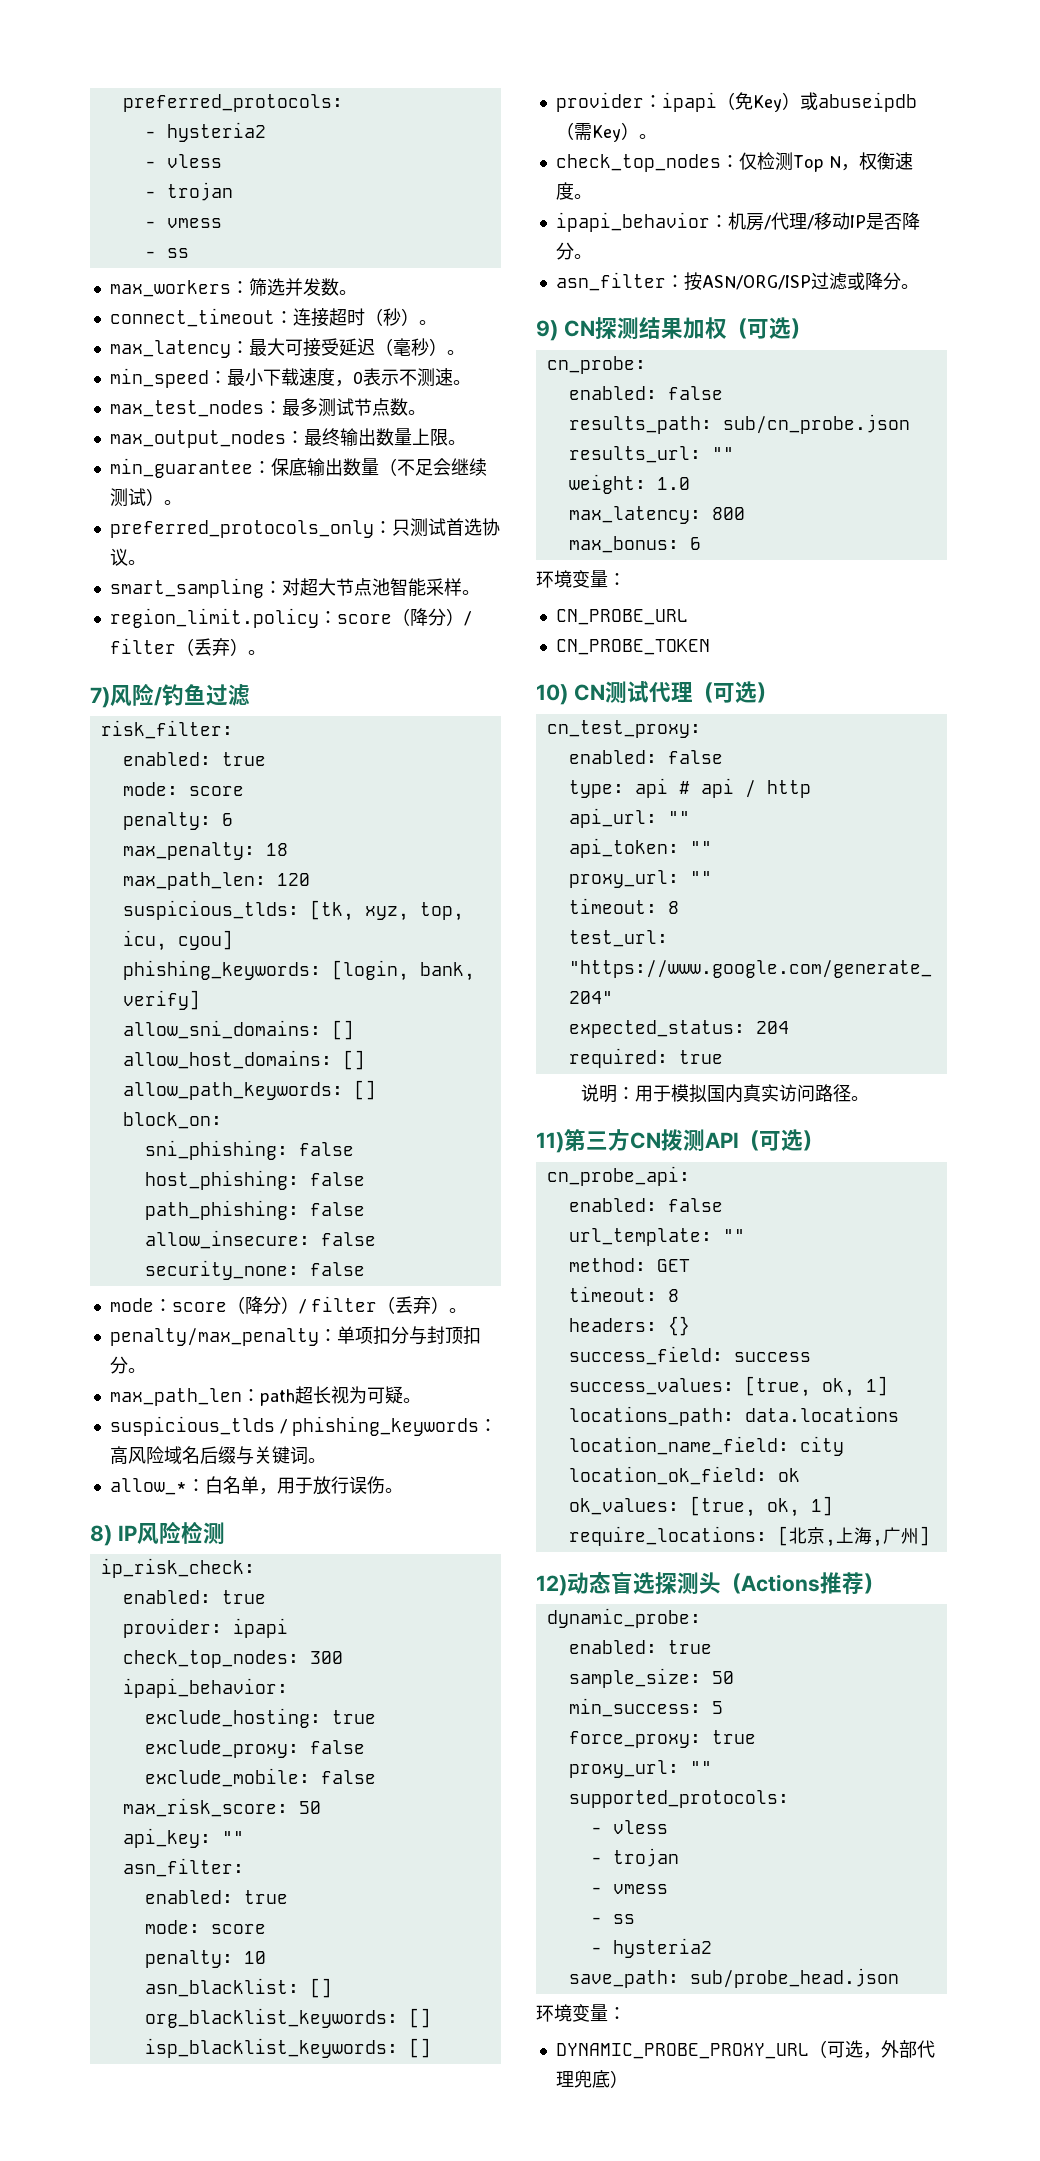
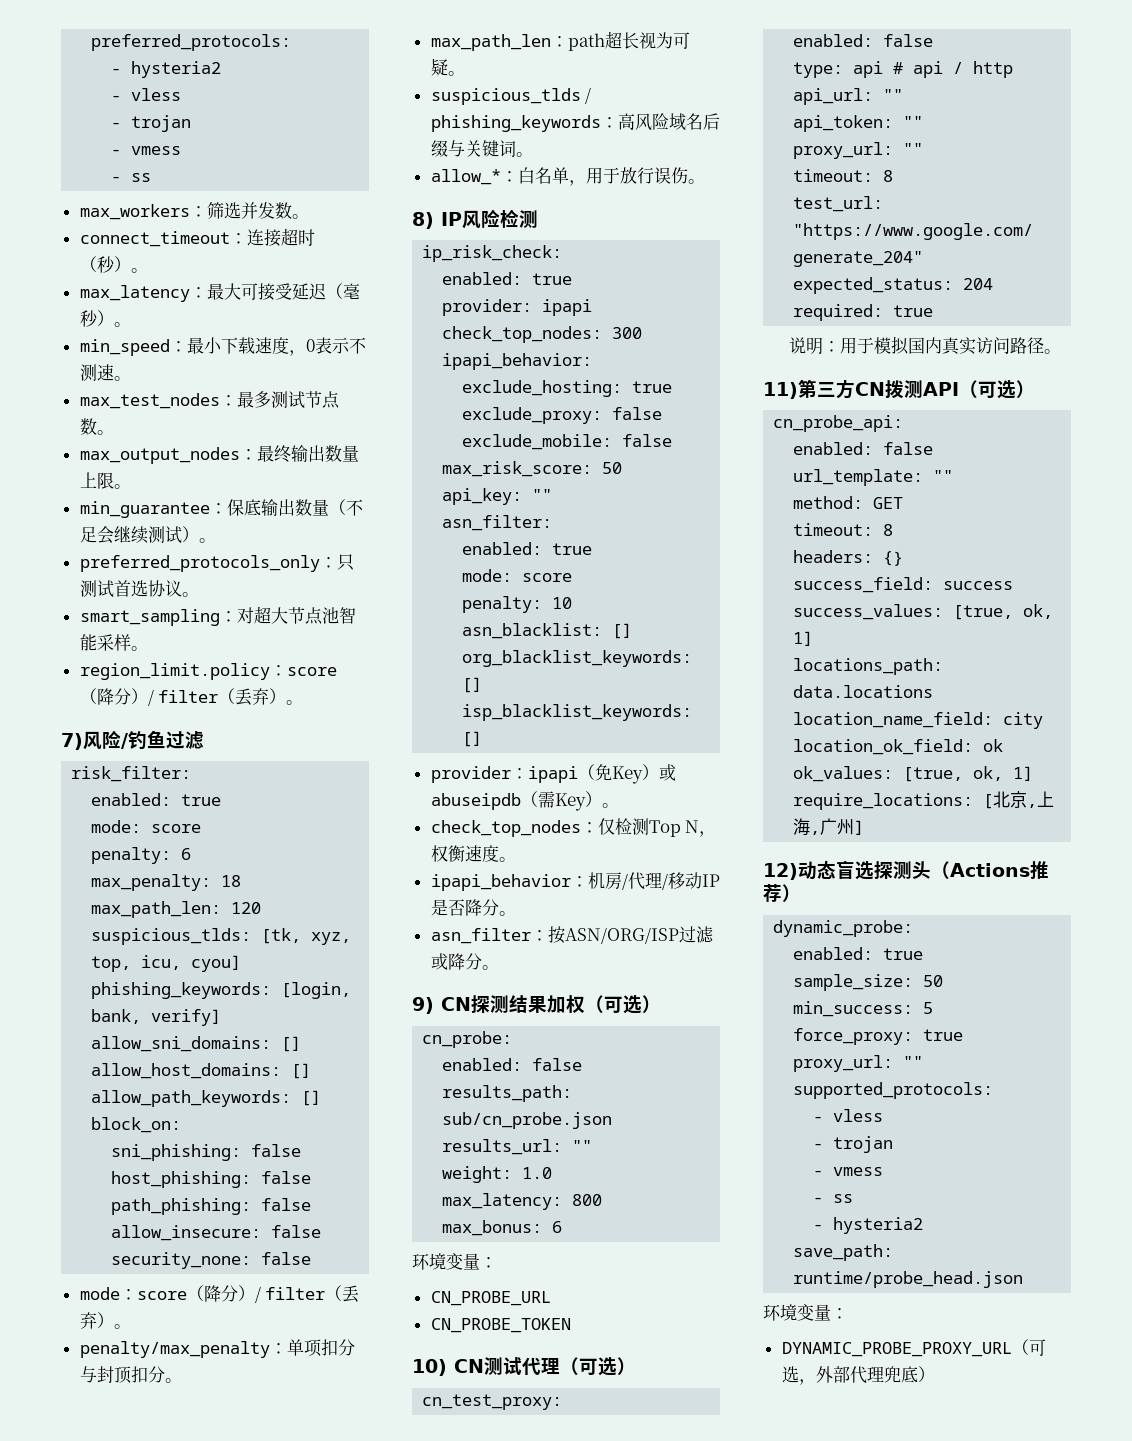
- save_path: sub/probe_head.json
+ save_path: runtime/probe_head.json

